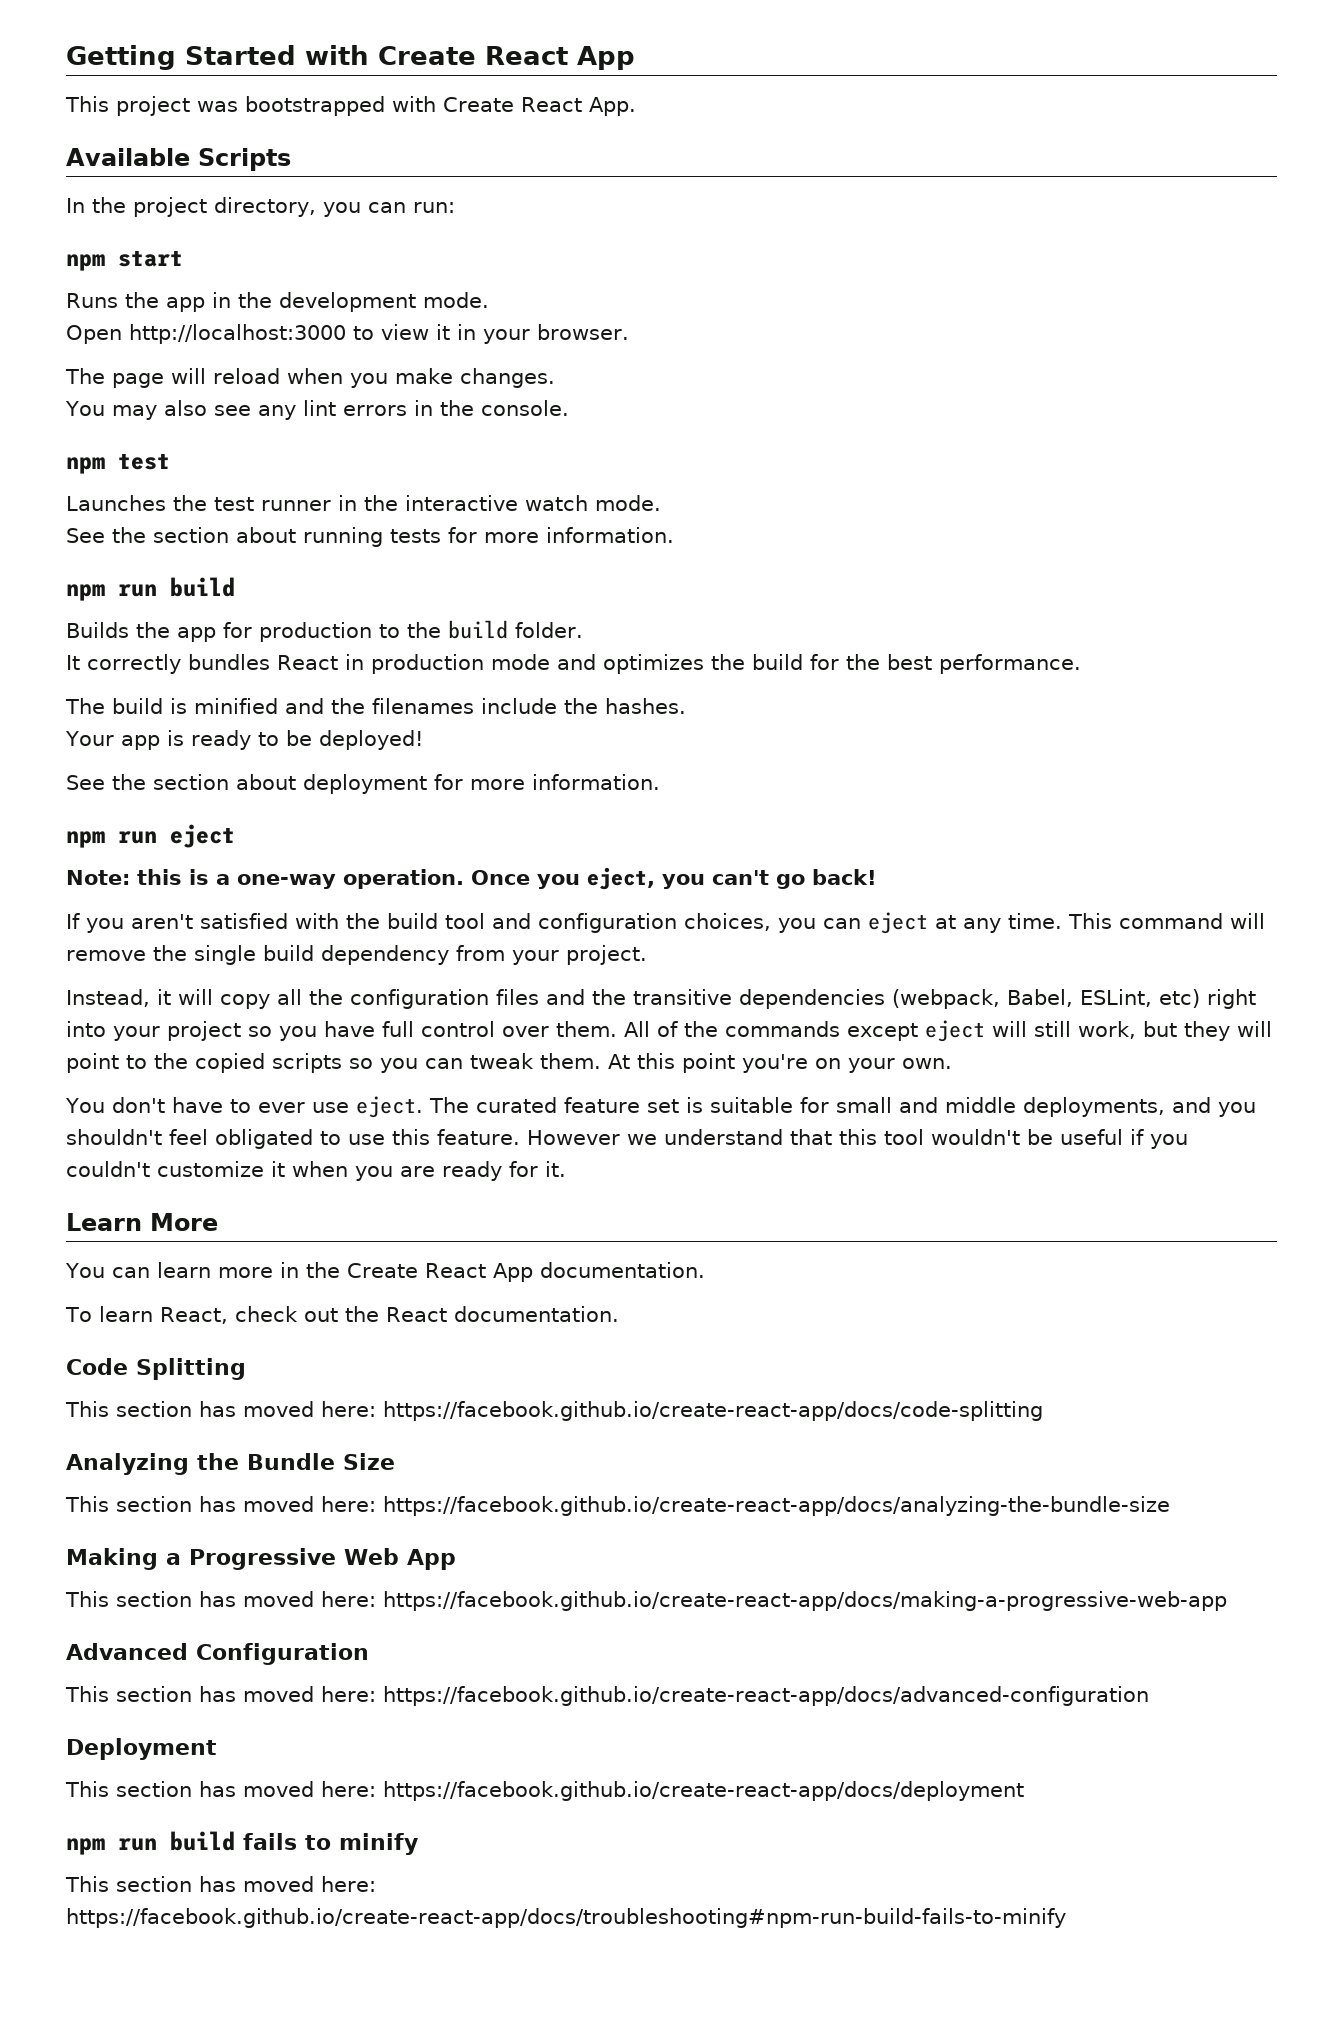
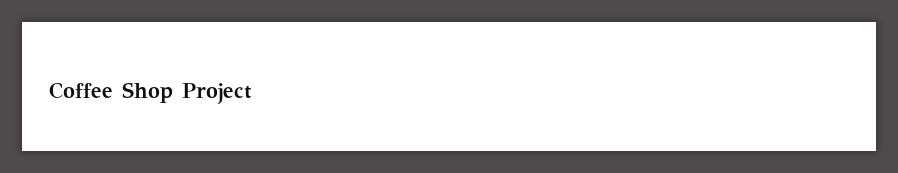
- Getting Started with Create React App
- This project was bootstrapped with Create React App.
- Available Scripts
- In the project directory, you can run:
- npm start
- Runs the app in the development mode.
- Open http://localhost:3000 to view it in your browser.
- The page will reload when you make changes.
- You may also see any lint errors in the console.
- npm test
- Launches the test runner in the interactive watch mode.
- See the section about running tests for more information.
- npm run build
- Builds the app for production to the build folder.
- It correctly bundles React in production mode and optimizes the build for the best performance.
- The build is minified and the filenames include the hashes.
- Your app is ready to be deployed!
- See the section about deployment for more information.
- npm run eject
- Note: this is a one-way operation. Once you eject, you can't go back!
- If you aren't satisfied with the build tool and configuration choices, you can eject at any time. This command will remove the single build dependency from your project.
- Instead, it will copy all the configuration files and the transitive dependencies (webpack, Babel, ESLint, etc) right into your project so you have full control over them. All of the commands except eject will still work, but they will point to the copied scripts so you can tweak them. At this point you're on your own.
- You don't have to ever use eject. The curated feature set is suitable for small and middle deployments, and you shouldn't feel obligated to use this feature. However we understand that this tool wouldn't be useful if you couldn't customize it when you are ready for it.
- Learn More
- You can learn more in the Create React App documentation.
- To learn React, check out the React documentation.
- Code Splitting
- This section has moved here: https://facebook.github.io/create-react-app/docs/code-splitting
- Analyzing the Bundle Size
- This section has moved here: https://facebook.github.io/create-react-app/docs/analyzing-the-bundle-size
- Making a Progressive Web App
- This section has moved here: https://facebook.github.io/create-react-app/docs/making-a-progressive-web-app
- Advanced Configuration
- This section has moved here: https://facebook.github.io/create-react-app/docs/advanced-configuration
- Deployment
- This section has moved here: https://facebook.github.io/create-react-app/docs/deployment
- npm run build fails to minify
- This section has moved here: https://facebook.github.io/create-react-app/docs/troubleshooting#npm-run-build-fails-to-minify
+ Coffee Shop Project

